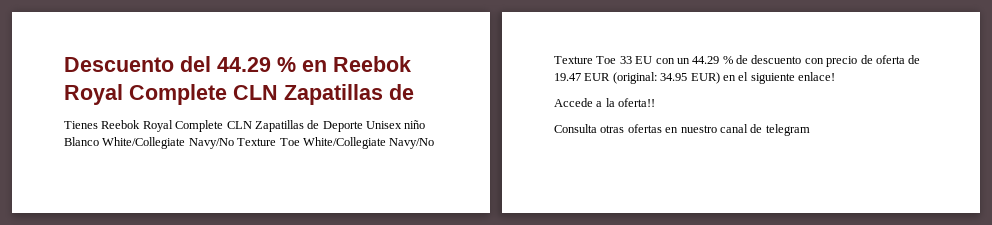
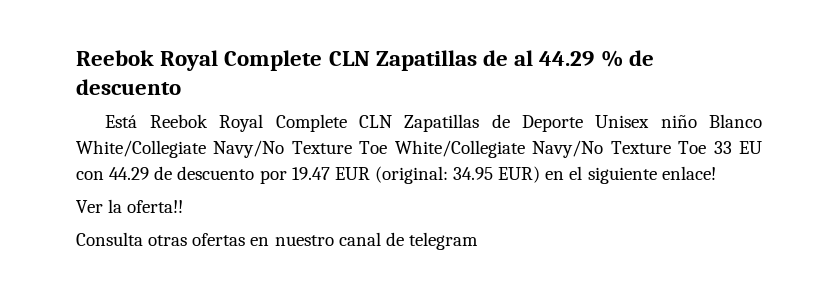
- Descuento del 44.29 % en Reebok Royal Complete CLN Zapatillas de
- Tienes Reebok Royal Complete CLN Zapatillas de Deporte Unisex niño Blanco White/Collegiate Navy/No Texture Toe White/Collegiate Navy/No Texture Toe 33 EU con un 44.29 % de descuento con precio de oferta de 19.47 EUR (original: 34.95 EUR) en el siguiente enlace!
+ Reebok Royal Complete CLN Zapatillas de al 44.29 % de descuento
+ Está Reebok Royal Complete CLN Zapatillas de Deporte Unisex niño Blanco White/Collegiate Navy/No Texture Toe White/Collegiate Navy/No Texture Toe 33 EU con 44.29 de descuento por 19.47 EUR (original: 34.95 EUR) en el siguiente enlace!
- Accede a la oferta!!
+ Ver la oferta!!

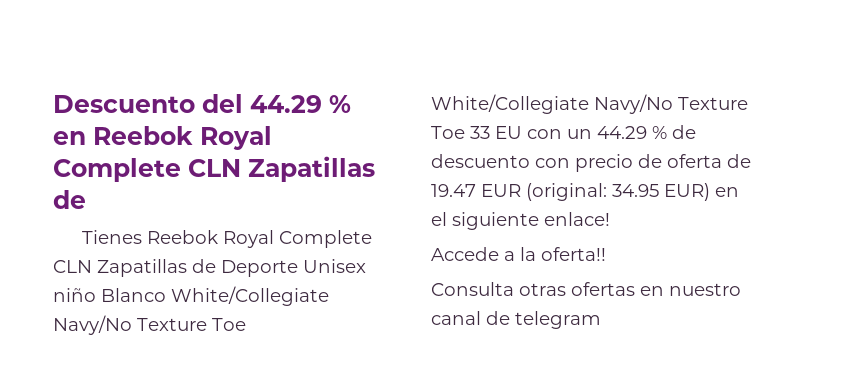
- Reebok Royal Complete CLN Zapatillas de al 44.29 % de descuento
- Está Reebok Royal Complete CLN Zapatillas de Deporte Unisex niño Blanco White/Collegiate Navy/No Texture Toe White/Collegiate Navy/No Texture Toe 33 EU con 44.29 de descuento por 19.47 EUR (original: 34.95 EUR) en el siguiente enlace!
+ Descuento del 44.29 % en Reebok Royal Complete CLN Zapatillas de
+ Tienes Reebok Royal Complete CLN Zapatillas de Deporte Unisex niño Blanco White/Collegiate Navy/No Texture Toe White/Collegiate Navy/No Texture Toe 33 EU con un 44.29 % de descuento con precio de oferta de 19.47 EUR (original: 34.95 EUR) en el siguiente enlace!
- Ver la oferta!!
+ Accede a la oferta!!

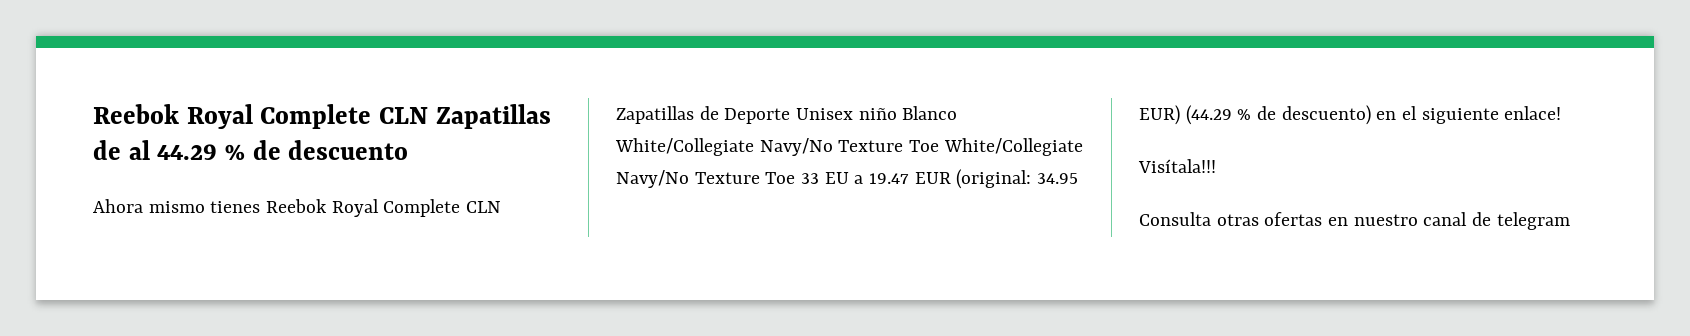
- Descuento del 44.29 % en Reebok Royal Complete CLN Zapatillas de
- Tienes Reebok Royal Complete CLN Zapatillas de Deporte Unisex niño Blanco White/Collegiate Navy/No Texture Toe White/Collegiate Navy/No Texture Toe 33 EU con un 44.29 % de descuento con precio de oferta de 19.47 EUR (original: 34.95 EUR) en el siguiente enlace!
+ Reebok Royal Complete CLN Zapatillas de al 44.29 % de descuento
+ Ahora mismo tienes Reebok Royal Complete CLN Zapatillas de Deporte Unisex niño Blanco White/Collegiate Navy/No Texture Toe White/Collegiate Navy/No Texture Toe 33 EU a 19.47 EUR (original: 34.95 EUR) (44.29 % de descuento) en el siguiente enlace!
- Accede a la oferta!!
+ Visítala!!!

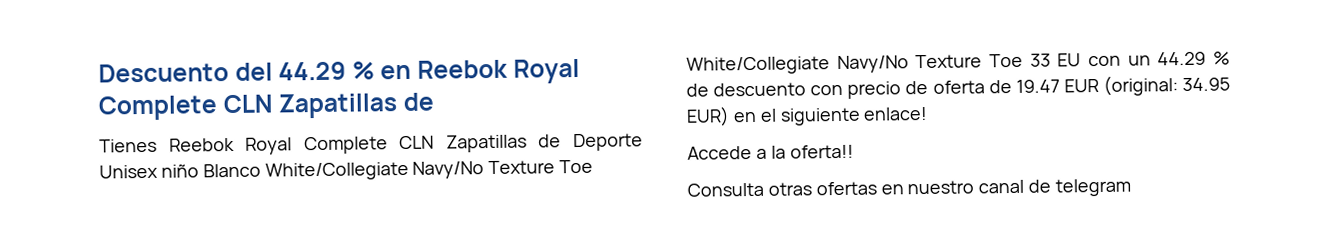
- Reebok Royal Complete CLN Zapatillas de al 44.29 % de descuento
- Ahora mismo tienes Reebok Royal Complete CLN Zapatillas de Deporte Unisex niño Blanco White/Collegiate Navy/No Texture Toe White/Collegiate Navy/No Texture Toe 33 EU a 19.47 EUR (original: 34.95 EUR) (44.29 % de descuento) en el siguiente enlace!
+ Descuento del 44.29 % en Reebok Royal Complete CLN Zapatillas de
+ Tienes Reebok Royal Complete CLN Zapatillas de Deporte Unisex niño Blanco White/Collegiate Navy/No Texture Toe White/Collegiate Navy/No Texture Toe 33 EU con un 44.29 % de descuento con precio de oferta de 19.47 EUR (original: 34.95 EUR) en el siguiente enlace!
- Visítala!!!
+ Accede a la oferta!!

